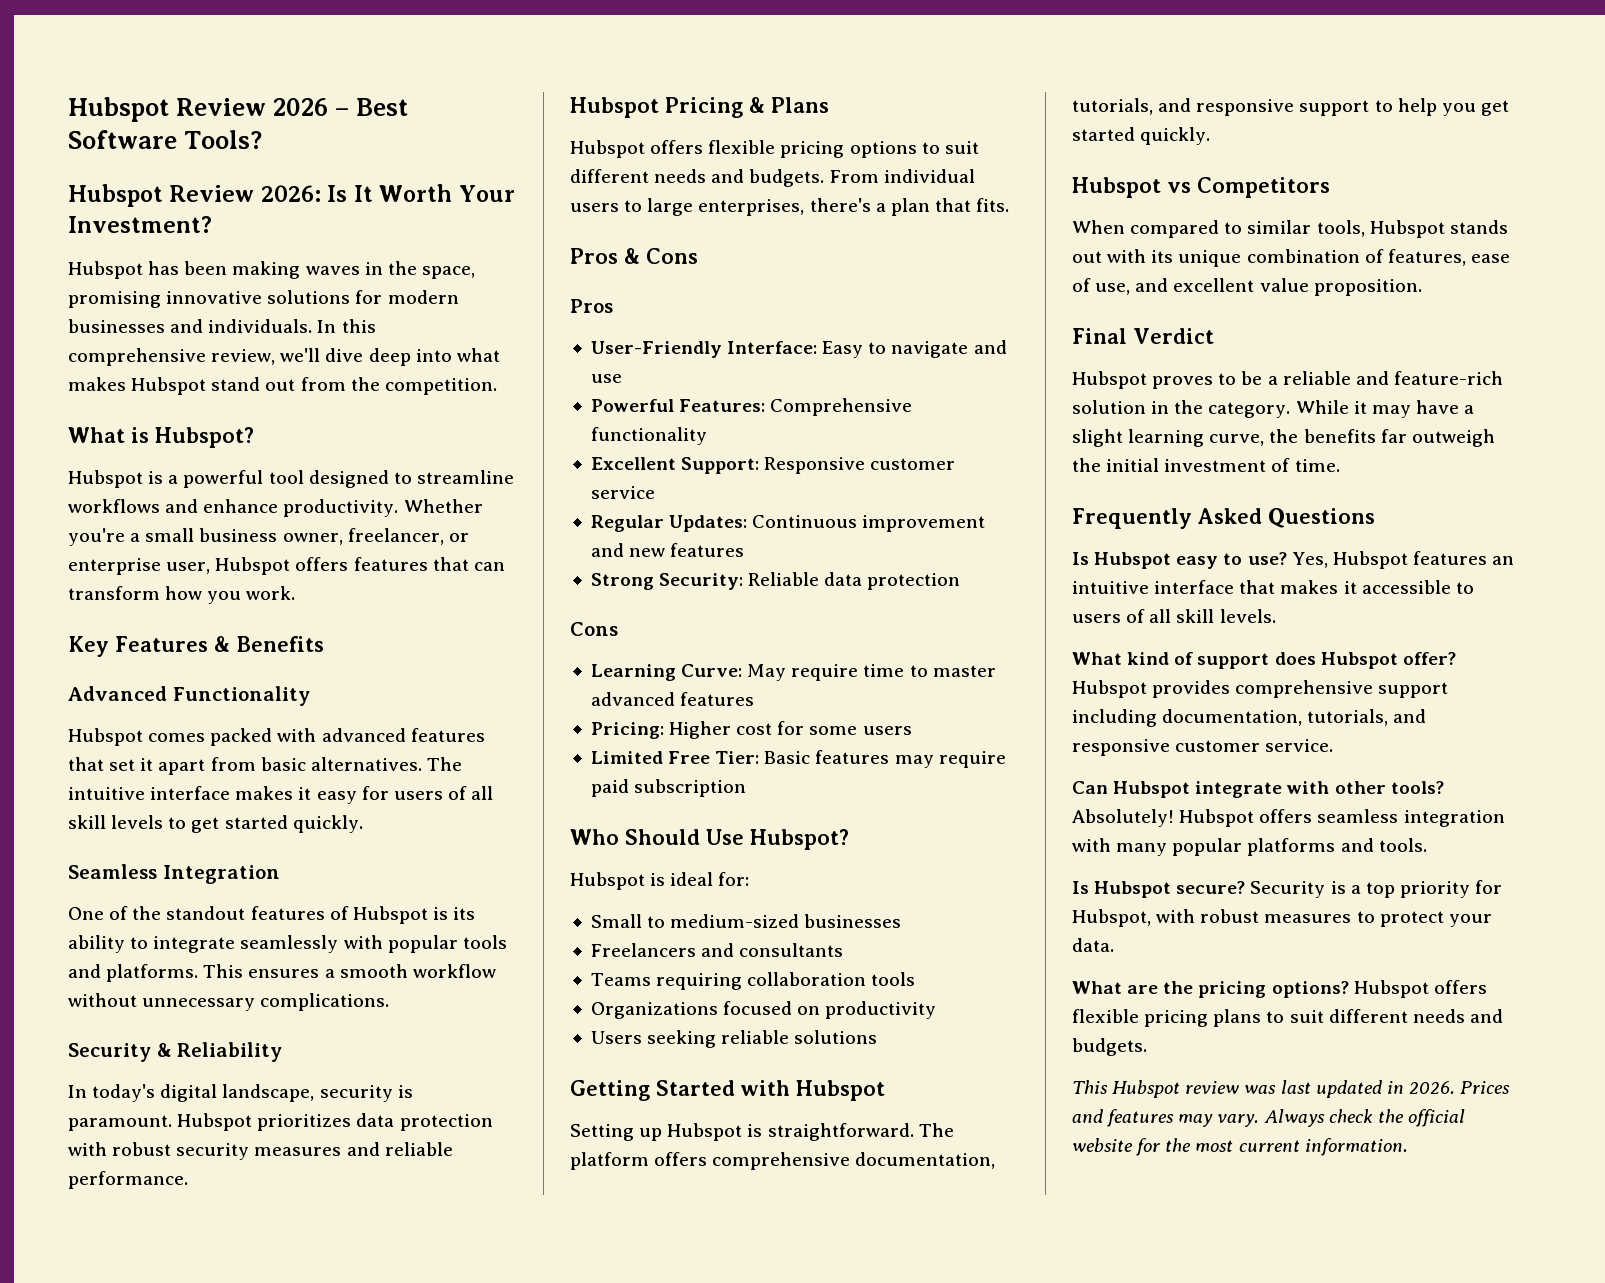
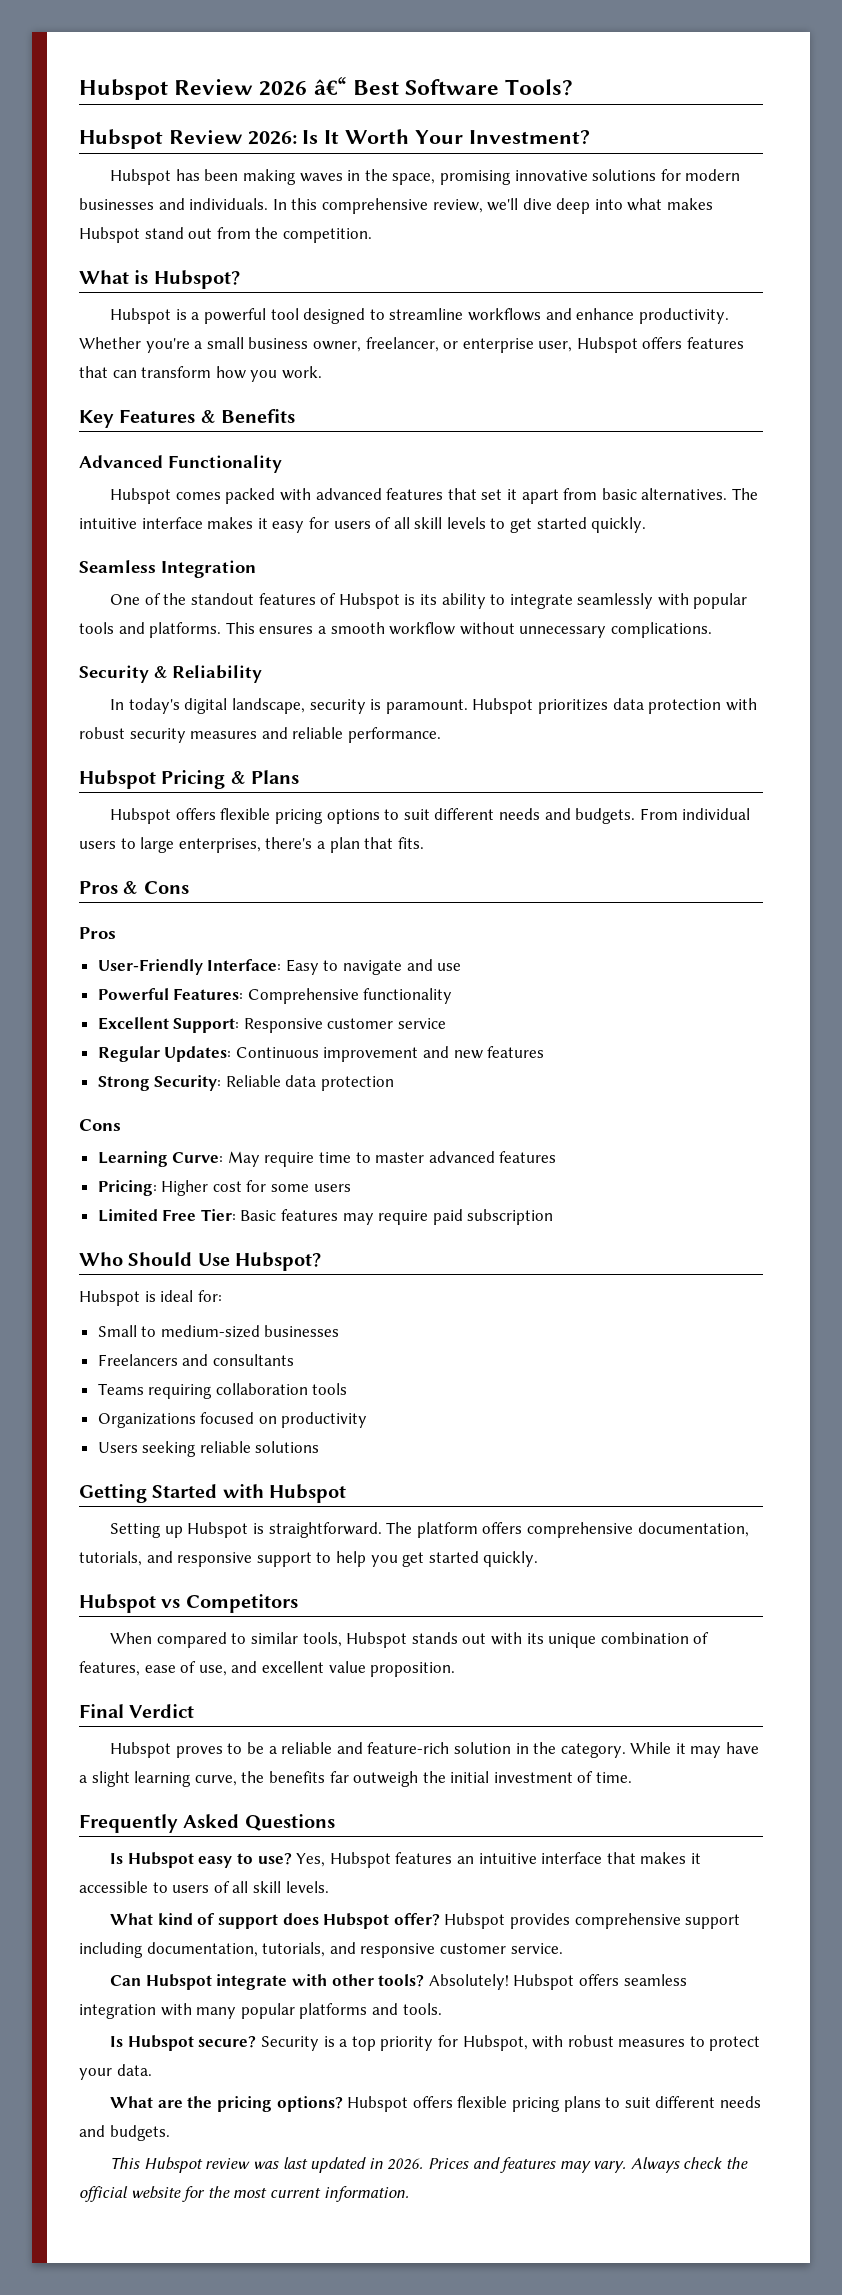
- Hubspot Review 2026 – Best Software Tools?
+ Hubspot Review 2026 â€“ Best Software Tools?

